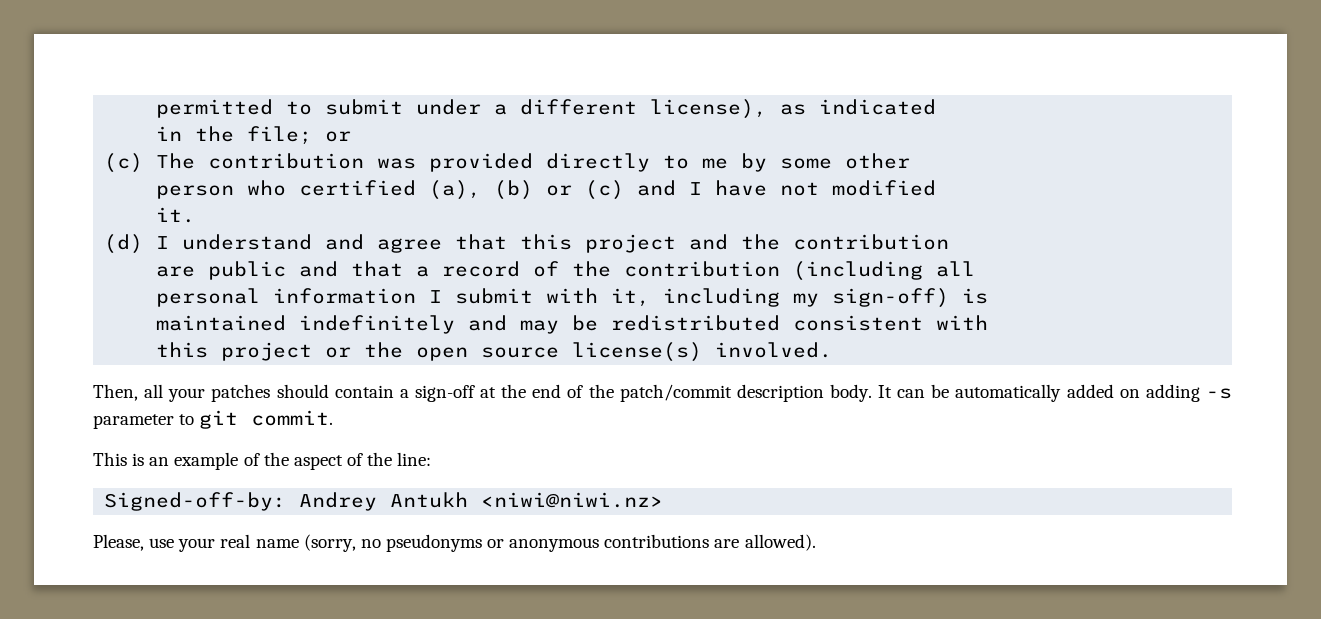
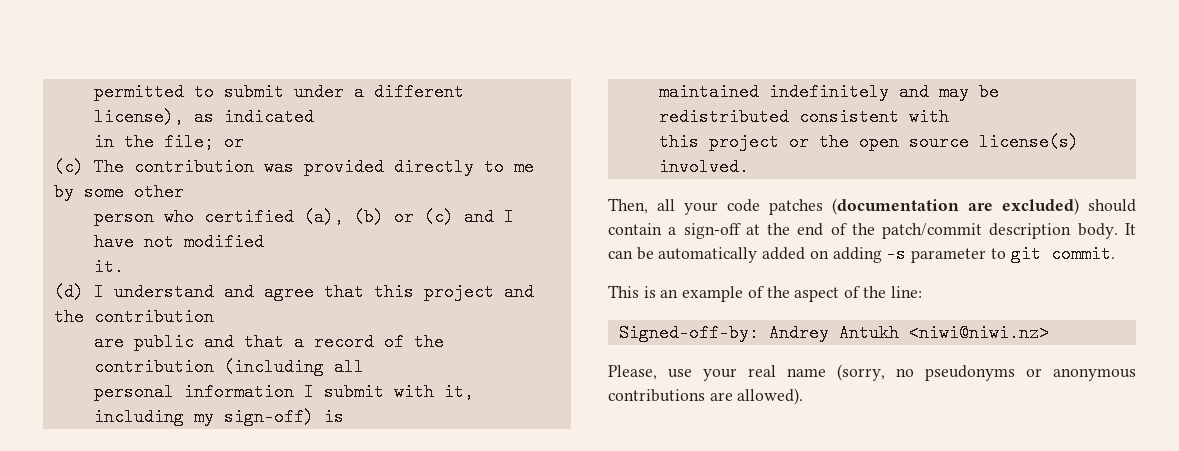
- Then, all your patches should contain a sign-off at the end of the patch/commit description body.
+ Then, all your code patches (documentation are excluded) should contain a sign-off at the end of the patch/commit description body.

